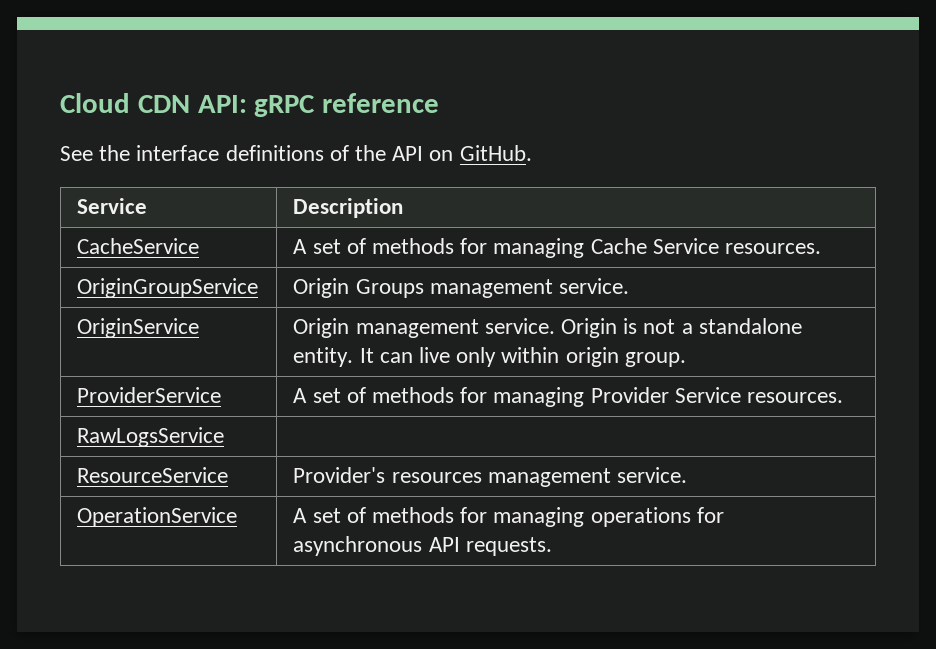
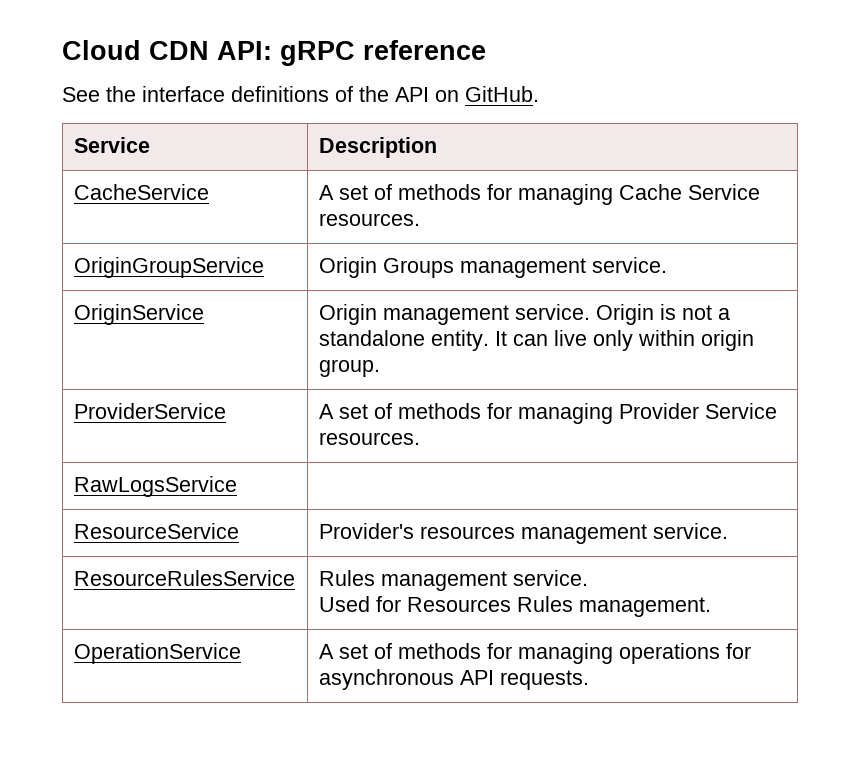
+ ResourceRulesService | Rules management service.
+ Used for Resources Rules management.

